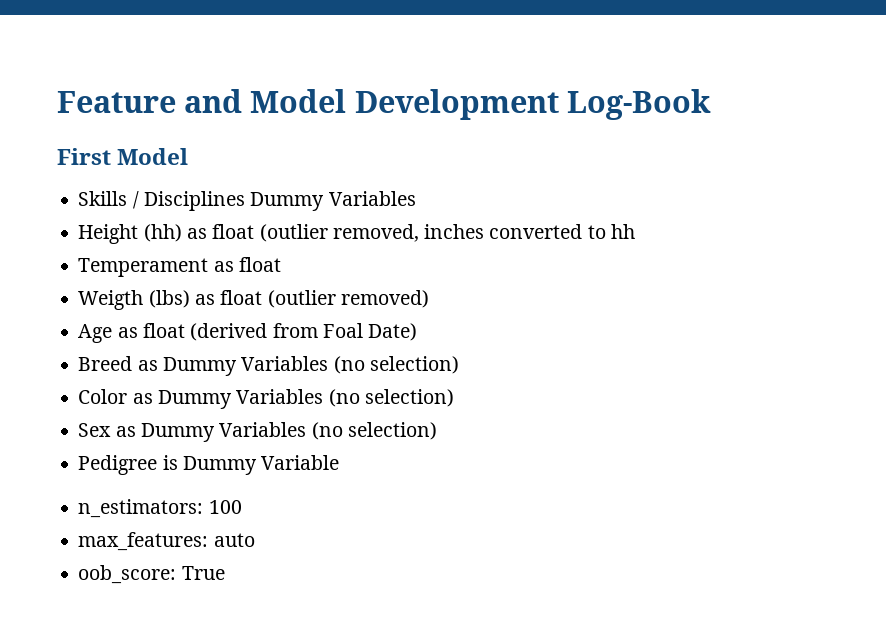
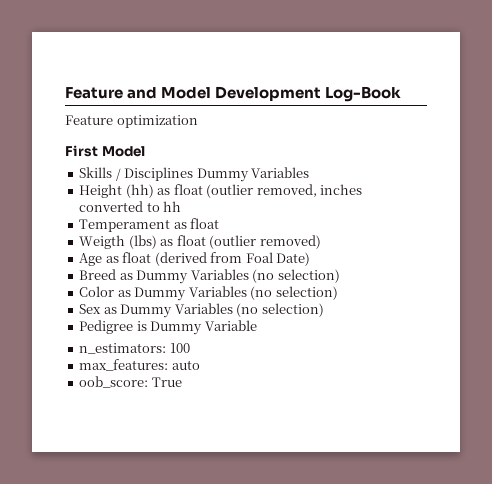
+ Feature optimization

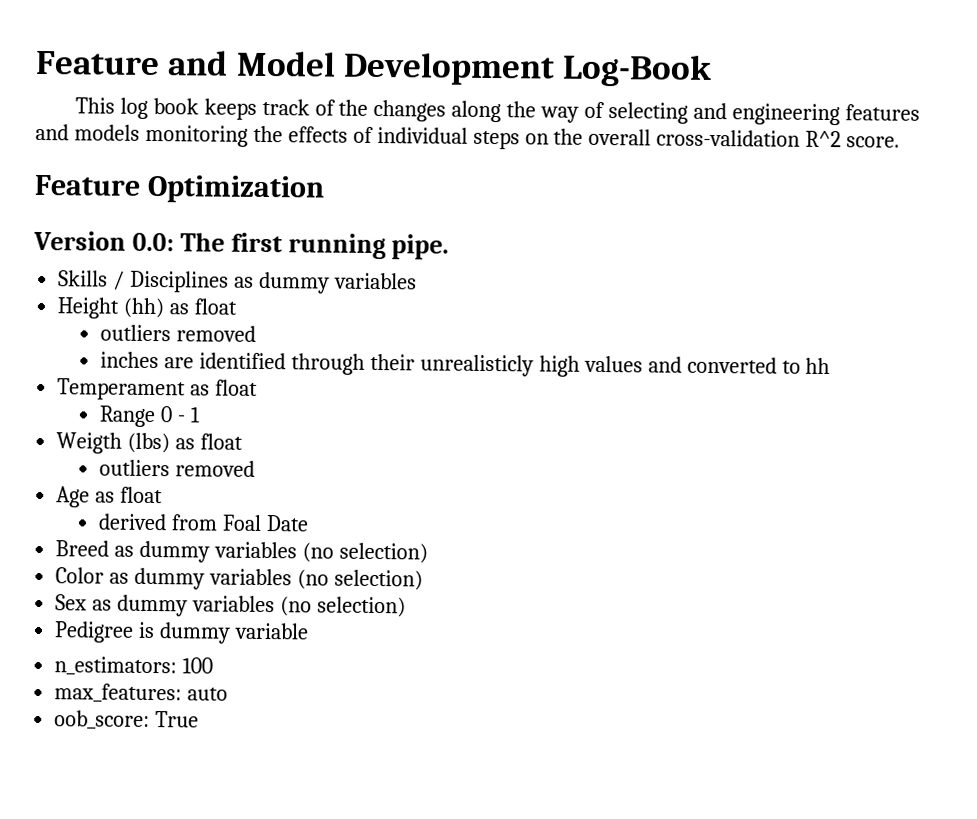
- Feature optimization
- First Model
+ This log book keeps track of the changes along the way of selecting and engineering features and models monitoring the effects of individual steps on the overall cross-validation R^2 score.
+ Feature Optimization
+ Version 0.0: The first running pipe.
- Skills / Disciplines Dummy Variables
+ Skills / Disciplines as dummy variables
- Height (hh) as float (outlier removed, inches converted to hh
+ Height (hh) as float
+ outliers removed
+ inches are identified through their unrealisticly high values and converted to hh
+ Range 0 - 1
- Weigth (lbs) as float (outlier removed)
+ Weigth (lbs) as float
+ outliers removed
- Age as float (derived from Foal Date)
+ Age as float
+ derived from Foal Date
- Breed as Dummy Variables (no selection)
+ Breed as dummy variables (no selection)
- Color as Dummy Variables (no selection)
+ Color as dummy variables (no selection)
- Sex as Dummy Variables (no selection)
+ Sex as dummy variables (no selection)
- Pedigree is Dummy Variable
+ Pedigree is dummy variable

